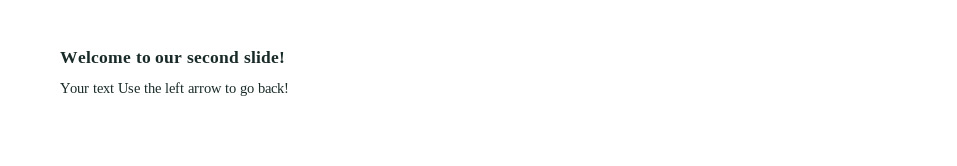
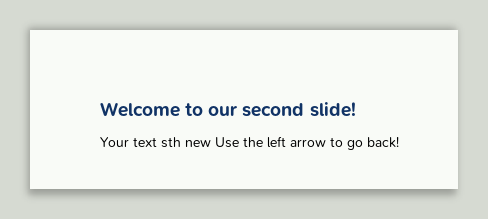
- Your text Use the left arrow to go back!
+ Your text sth new Use the left arrow to go back!

